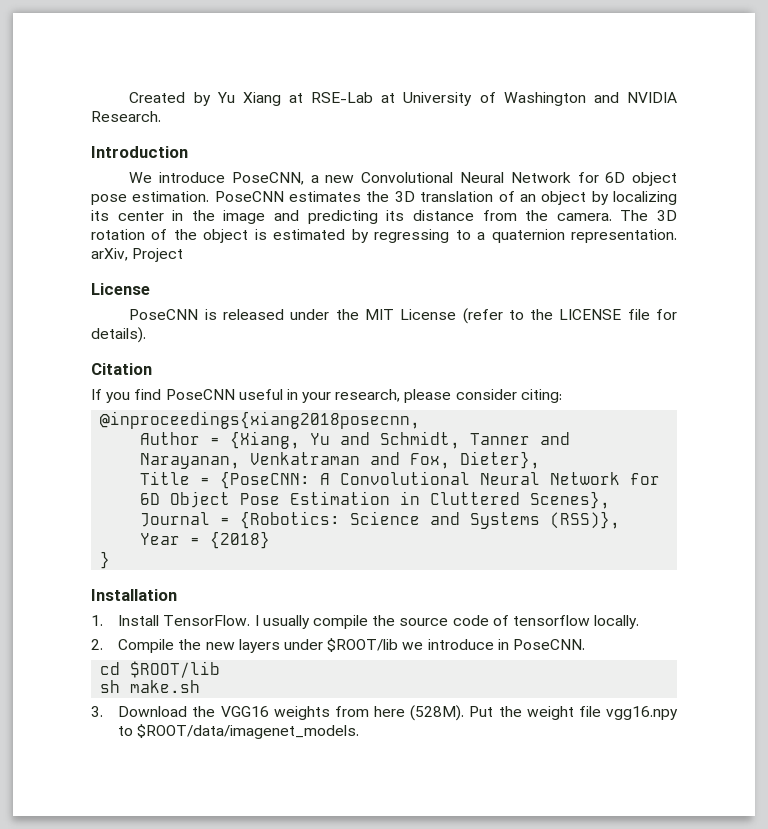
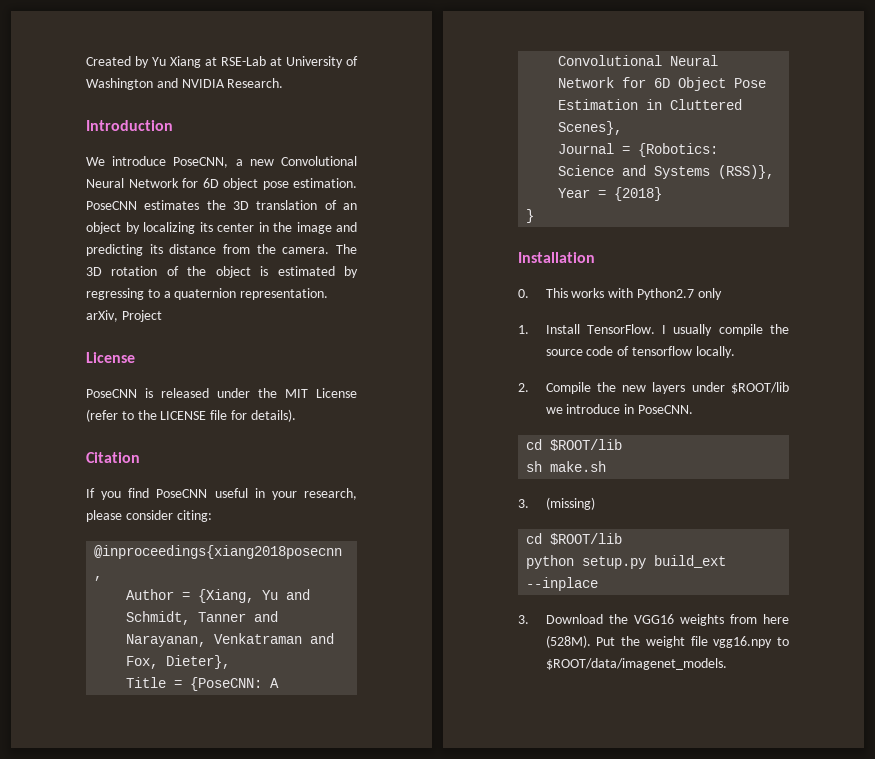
+ 0. This works with Python2.7 only
+ 3. (missing)
+ cd $ROOT/lib
+ python setup.py build_ext --inplace

